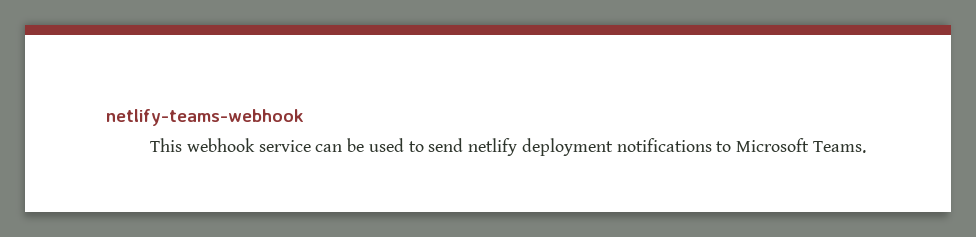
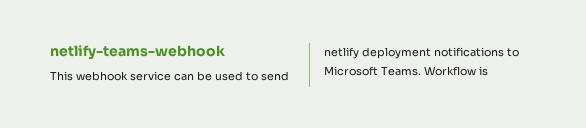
+ Workflow is

